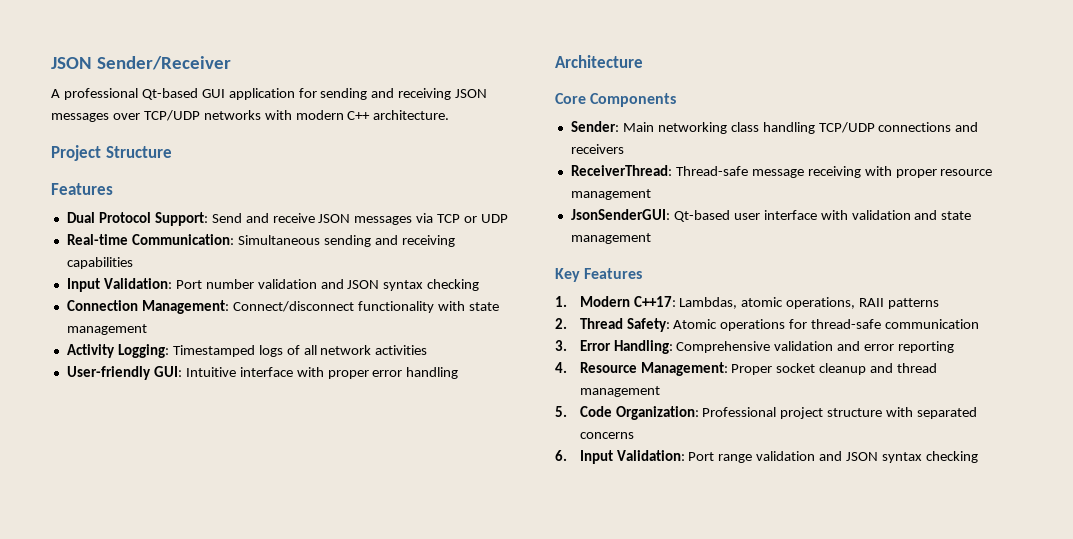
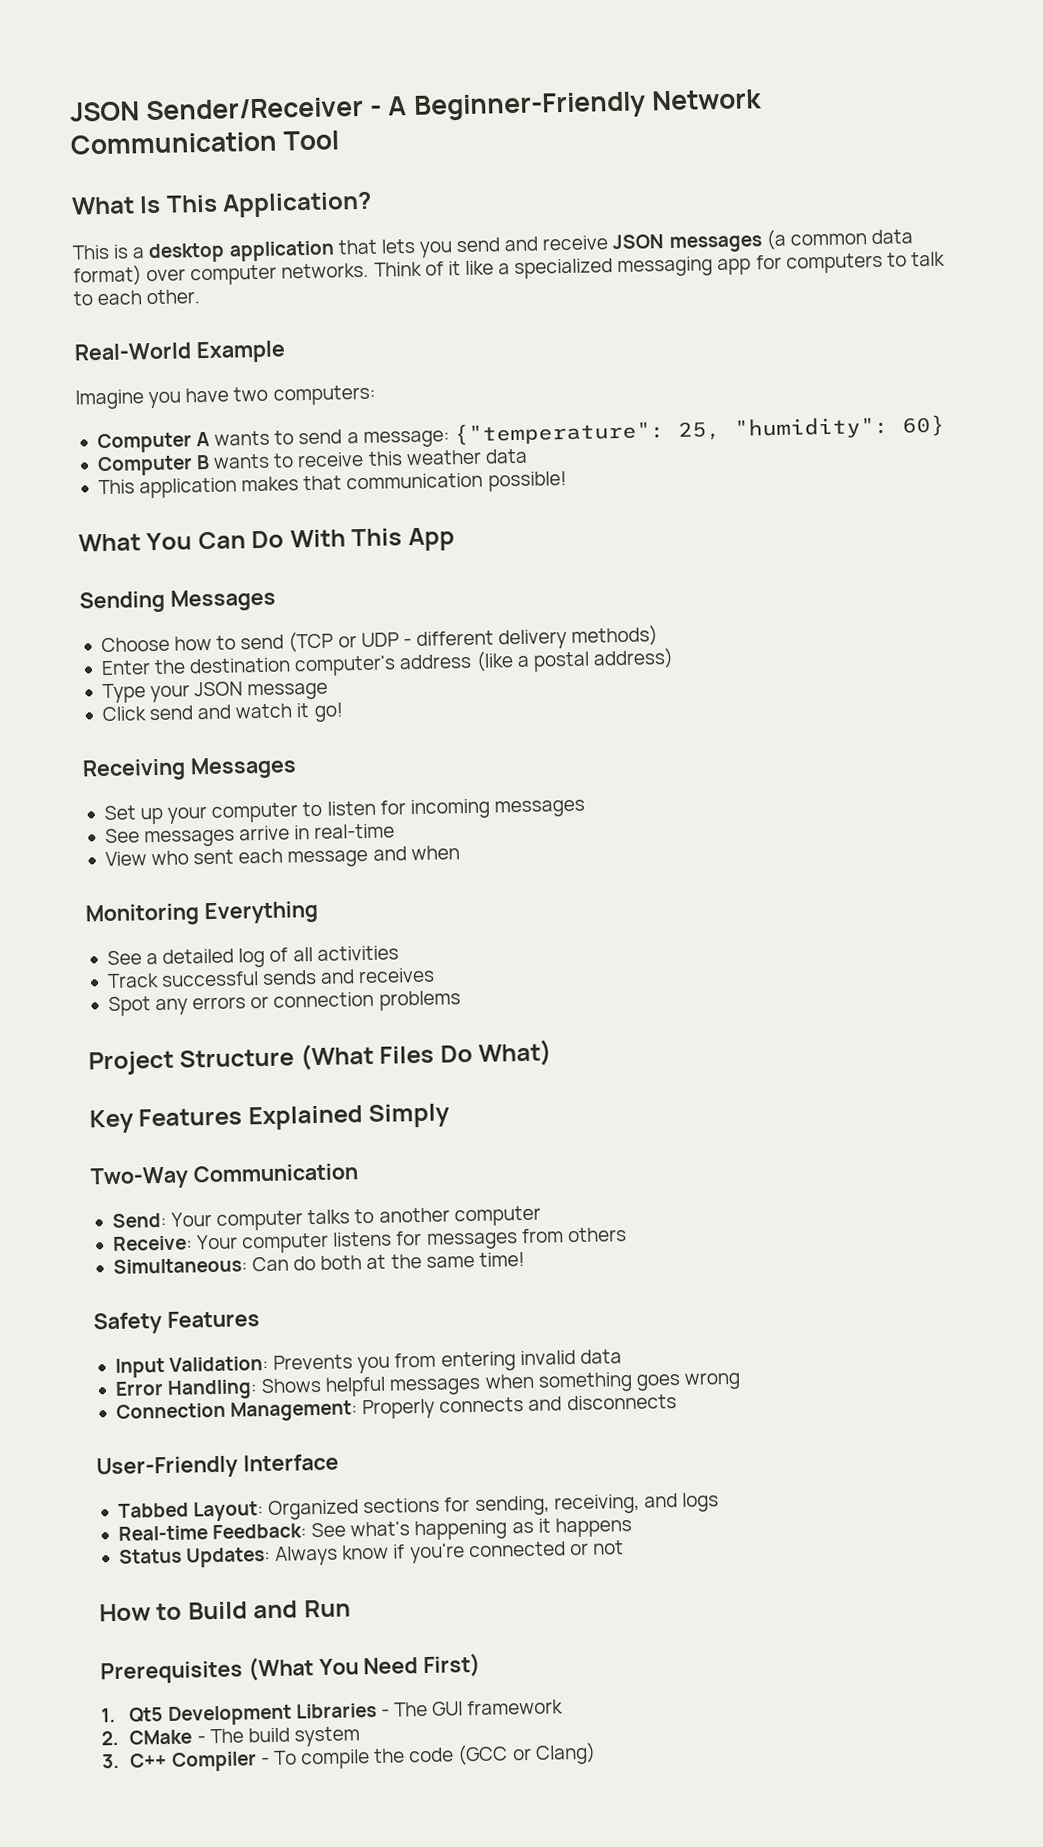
- JSON Sender/Receiver
- A professional Qt-based GUI application for sending and receiving JSON messages over TCP/UDP networks with modern C++ architecture.
- Project Structure
- Features
- Dual Protocol Support: Send and receive JSON messages via TCP or UDP
- Real-time Communication: Simultaneous sending and receiving capabilities
- Input Validation: Port number validation and JSON syntax checking
- Connection Management: Connect/disconnect functionality with state management
- Activity Logging: Timestamped logs of all network activities
- User-friendly GUI: Intuitive interface with proper error handling
- Architecture
- Core Components
- Sender: Main networking class handling TCP/UDP connections and receivers
- ReceiverThread: Thread-safe message receiving with proper resource management
- JsonSenderGUI: Qt-based user interface with validation and state management
- Key Features
- 1. Modern C++17: Lambdas, atomic operations, RAII patterns
- 2. Thread Safety: Atomic operations for thread-safe communication
- 3. Error Handling: Comprehensive validation and error reporting
- 4. Resource Management: Proper socket cleanup and thread management
- 5. Code Organization: Professional project structure with separated concerns
- 6. Input Validation: Port range validation and JSON syntax checking
+ JSON Sender/Receiver - A Beginner-Friendly Network Communication Tool
+ What Is This Application?
+ This is a desktop application that lets you send and receive JSON messages (a common data format) over computer networks. Think of it like a specialized messaging app for computers to talk to each other.
+ Real-World Example
+ Imagine you have two computers:
+ Computer A wants to send a message: {"temperature": 25, "humidity": 60}
+ Computer B wants to receive this weather data
+ This application makes that communication possible!
+ What You Can Do With This App
+ Sending Messages
+ Choose how to send (TCP or UDP - different delivery methods)
+ Enter the destination computer's address (like a postal address)
+ Type your JSON message
+ Click send and watch it go!
+ Receiving Messages
+ Set up your computer to listen for incoming messages
+ See messages arrive in real-time
+ View who sent each message and when
+ Monitoring Everything
+ See a detailed log of all activities
+ Track successful sends and receives
+ Spot any errors or connection problems
+ Project Structure (What Files Do What)
+ Key Features Explained Simply
+ Two-Way Communication
+ Send: Your computer talks to another computer
+ Receive: Your computer listens for messages from others
+ Simultaneous: Can do both at the same time!
+ Safety Features
+ Input Validation: Prevents you from entering invalid data
+ Error Handling: Shows helpful messages when something goes wrong
+ Connection Management: Properly connects and disconnects
+ User-Friendly Interface
+ Tabbed Layout: Organized sections for sending, receiving, and logs
+ Real-time Feedback: See what's happening as it happens
+ Status Updates: Always know if you're connected or not
+ How to Build and Run
+ Prerequisites (What You Need First)
+ 1. Qt5 Development Libraries - The GUI framework
+ 2. CMake - The build system
+ 3. C++ Compiler - To compile the code (GCC or Clang)

